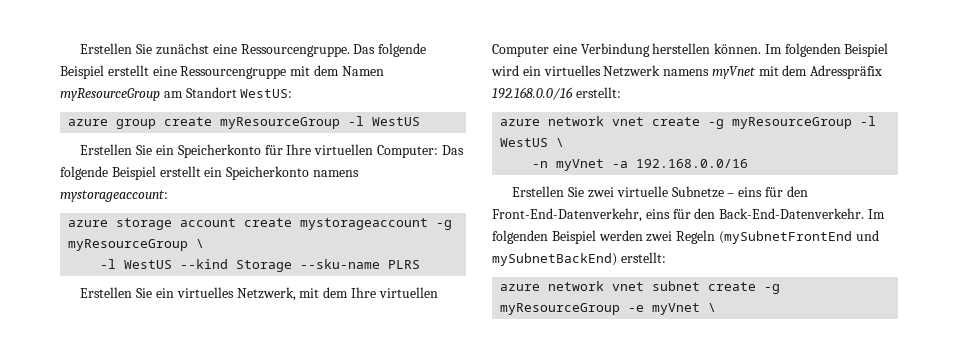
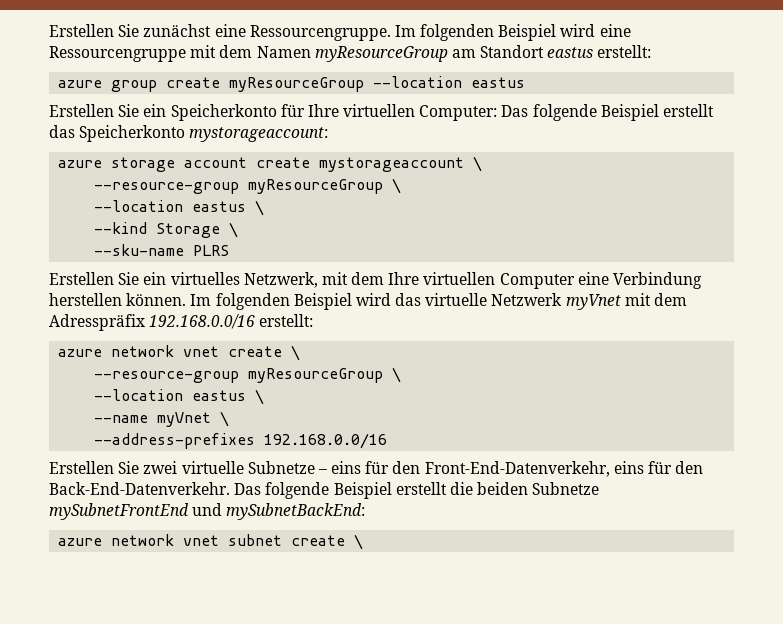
- Das folgende Beispiel erstellt eine Ressourcengruppe mit dem Namen myResourceGroup am Standort WestUS:
+ Im folgenden Beispiel wird eine Ressourcengruppe mit dem Namen myResourceGroup am Standort eastus erstellt:
- azure group create myResourceGroup -l WestUS
+ azure group create myResourceGroup --location eastus
- Erstellen Sie ein Speicherkonto für Ihre virtuellen Computer: Das folgende Beispiel erstellt ein Speicherkonto namens mystorageaccount:
+ Erstellen Sie ein Speicherkonto für Ihre virtuellen Computer: Das folgende Beispiel erstellt das Speicherkonto mystorageaccount:
- azure storage account create mystorageaccount -g myResourceGroup \
- -l WestUS --kind Storage --sku-name PLRS
+ azure storage account create mystorageaccount \
+ --resource-group myResourceGroup \
+ --location eastus \
+ --kind Storage \
+ --sku-name PLRS
- Im folgenden Beispiel wird ein virtuelles Netzwerk namens myVnet mit dem Adresspräfix 192.168.0.0/16 erstellt:
+ Im folgenden Beispiel wird das virtuelle Netzwerk myVnet mit dem Adresspräfix 192.168.0.0/16 erstellt:
- azure network vnet create -g myResourceGroup -l WestUS \
- -n myVnet -a 192.168.0.0/16
+ azure network vnet create \
+ --resource-group myResourceGroup \
+ --location eastus \
+ --name myVnet \
+ --address-prefixes 192.168.0.0/16
- Im folgenden Beispiel werden zwei Regeln (mySubnetFrontEnd und mySubnetBackEnd) erstellt:
+ Das folgende Beispiel erstellt die beiden Subnetze mySubnetFrontEnd und mySubnetBackEnd:
- azure network vnet subnet create -g myResourceGroup -e myVnet \
+ azure network vnet subnet create \

